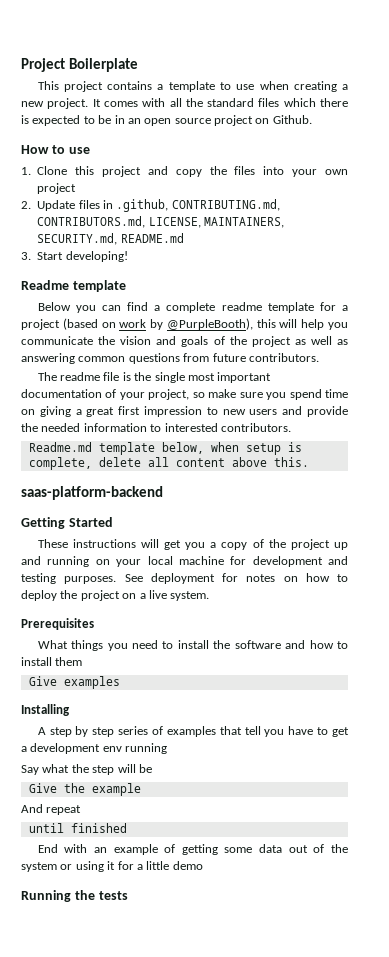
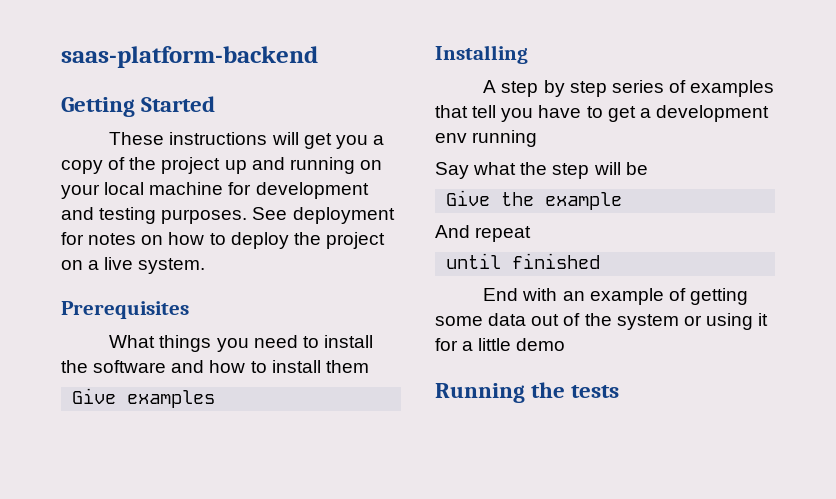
- Project Boilerplate
- This project contains a template to use when creating a new project. It comes with all the standard files which there is expected to be in an open source project on Github.
- How to use
- 1. Clone this project and copy the files into your own project
- 2. Update files in .github, CONTRIBUTING.md, CONTRIBUTORS.md, LICENSE, MAINTAINERS, SECURITY.md, README.md
- 3. Start developing!
- Readme template
- Below you can find a complete readme template for a project (based on work by @PurpleBooth), this will help you communicate the vision and goals of the project as well as answering common questions from future contributors.
- The readme file is the single most important documentation of your project, so make sure you spend time on giving a great first impression to new users and provide the needed information to interested contributors.
- Readme.md template below, when setup is complete, delete all content above this.

